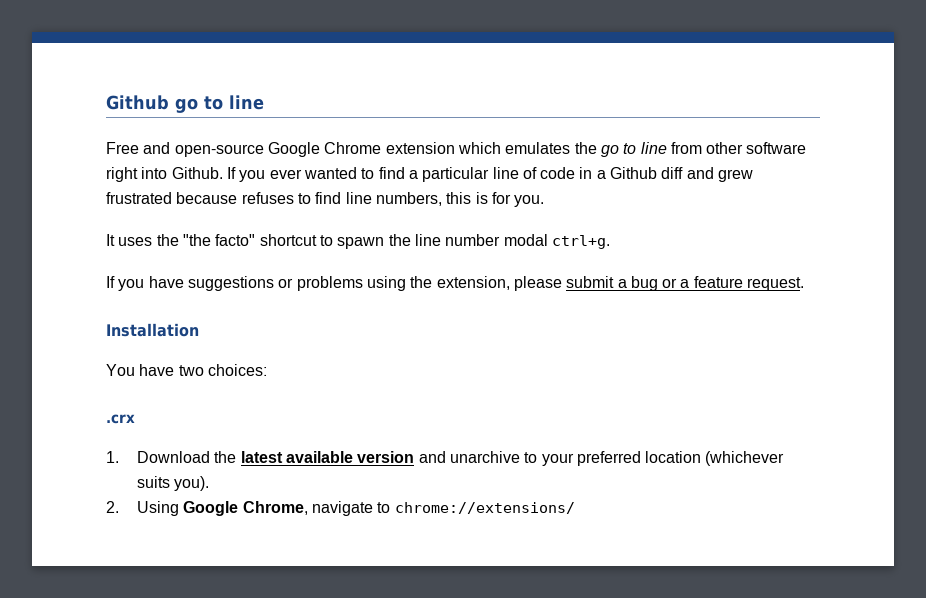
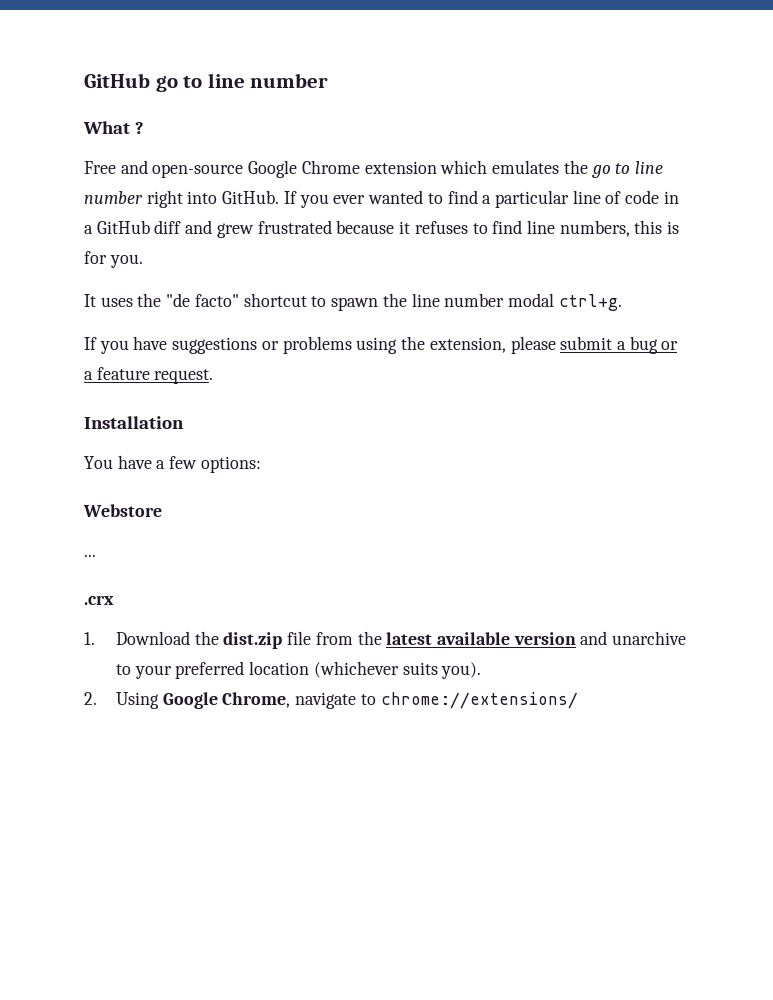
- Github go to line
+ GitHub go to line number
+ What ?
- Free and open-source Google Chrome extension which emulates the go to line from other software right into Github.
+ Free and open-source Google Chrome extension which emulates the go to line number right into GitHub.
- If you ever wanted to find a particular line of code in a Github diff and grew frustrated because refuses to find line numbers, this is for you.
+ If you ever wanted to find a particular line of code in a GitHub diff and grew frustrated because it refuses to find line numbers, this is for you.
- It uses the "the facto" shortcut to spawn the line number modal ctrl+g.
+ It uses the "de facto" shortcut to spawn the line number modal ctrl+g.
- You have two choices:
+ You have a few options:
+ Webstore
+ ...
- 1. Download the latest available version and unarchive to your preferred location (whichever suits you).
+ 1. Download the dist.zip file from the latest available version and unarchive to your preferred location (whichever suits you).

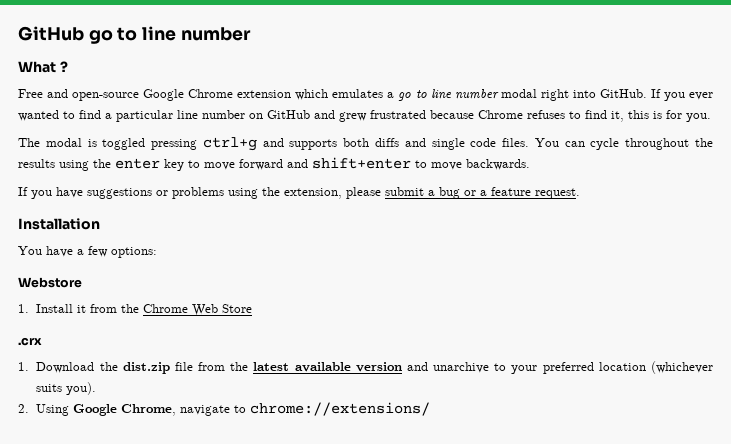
- Free and open-source Google Chrome extension which emulates the go to line number right into GitHub.
+ Free and open-source Google Chrome extension which emulates a go to line number modal right into GitHub.
- If you ever wanted to find a particular line of code in a GitHub diff and grew frustrated because it refuses to find line numbers, this is for you.
+ If you ever wanted to find a particular line number on GitHub and grew frustrated because Chrome refuses to find it, this is for you.
- It uses the "de facto" shortcut to spawn the line number modal ctrl+g.
+ The modal is toggled pressing ctrl+g and supports both diffs and single code files. You can cycle throughout the results using the enter key to move forward and shift+enter to move backwards.
- ...
+ 1. Install it from the Chrome Web Store

